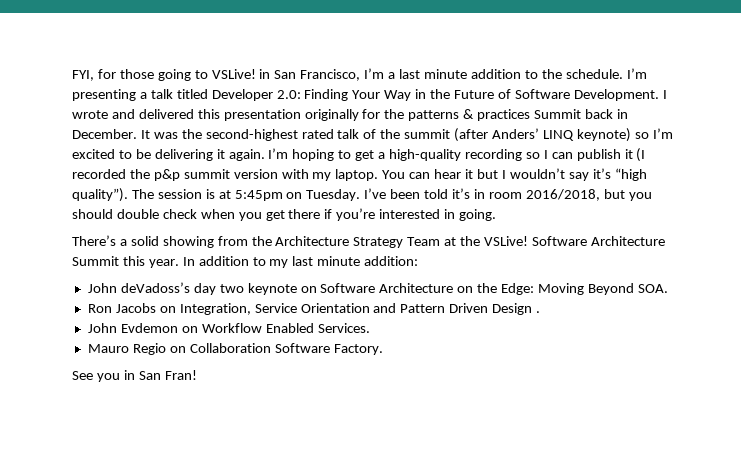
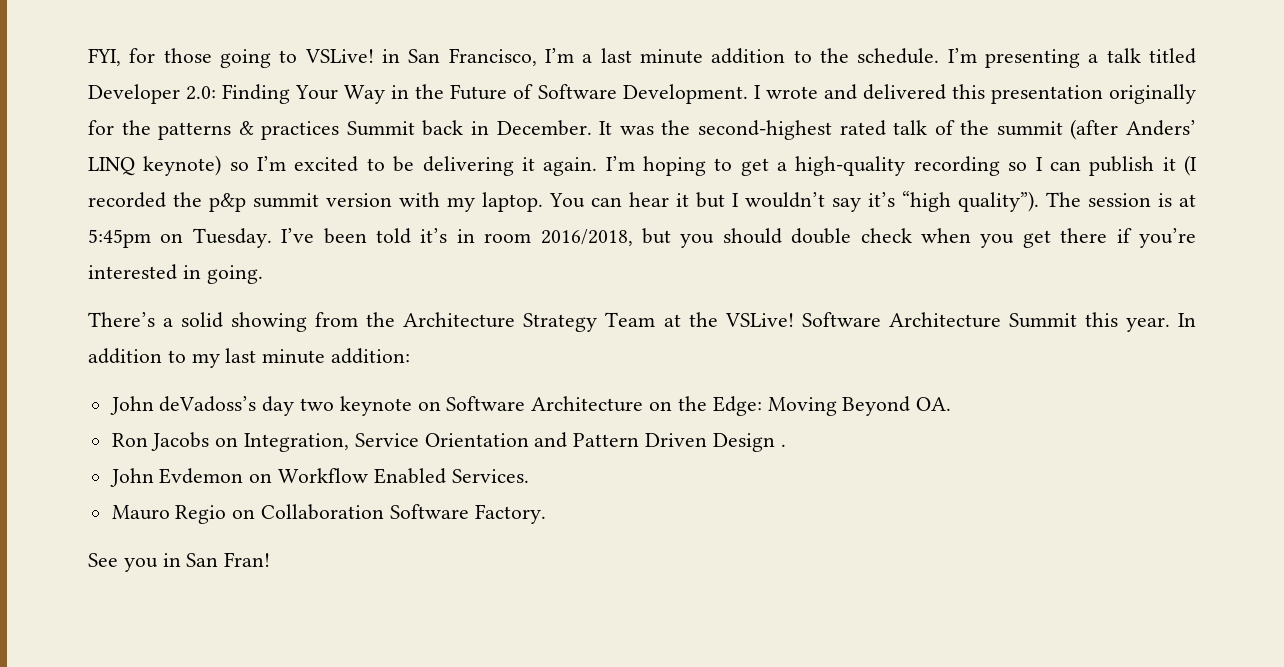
- John deVadoss’s day two keynote on Software Architecture on the Edge: Moving Beyond SOA.
+ John deVadoss’s day two keynote on Software Architecture on the Edge: Moving Beyond OA.

